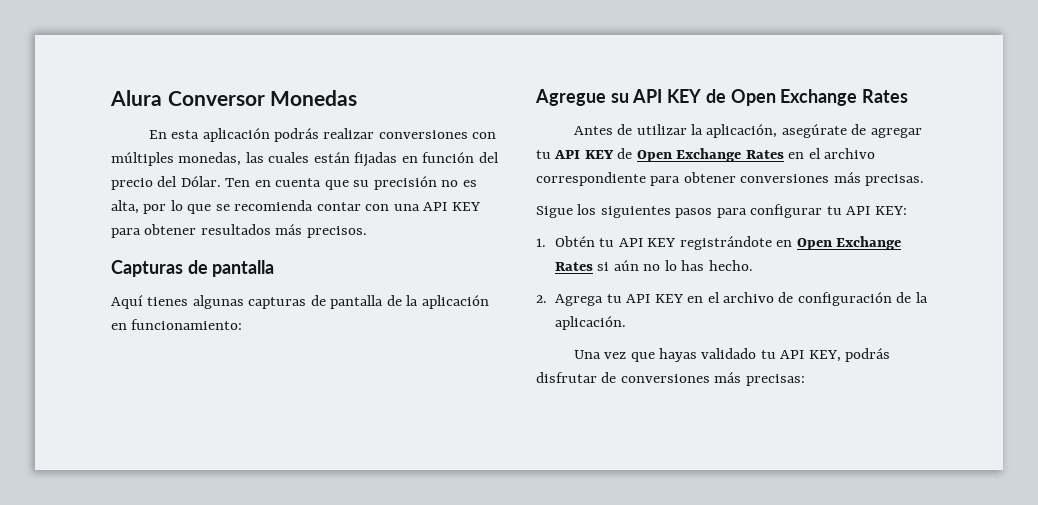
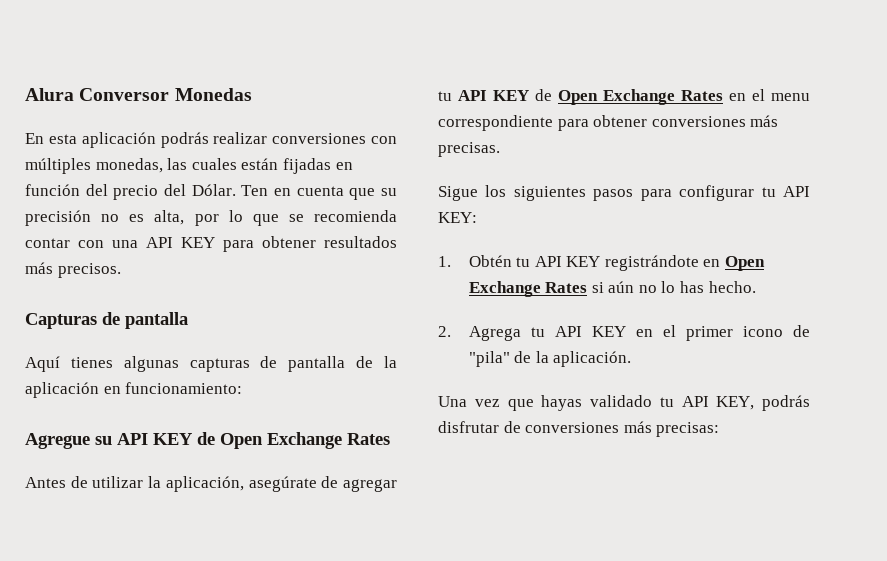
- Antes de utilizar la aplicación, asegúrate de agregar tu API KEY de Open Exchange Rates en el archivo correspondiente para obtener conversiones más precisas.
+ Antes de utilizar la aplicación, asegúrate de agregar tu API KEY de Open Exchange Rates en el menu correspondiente para obtener conversiones más precisas.
- 2. Agrega tu API KEY en el archivo de configuración de la aplicación.
+ 2. Agrega tu API KEY en el primer icono de "pila" de la aplicación.

